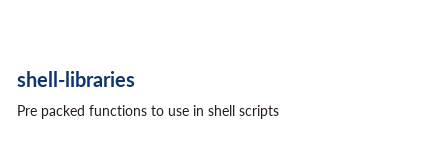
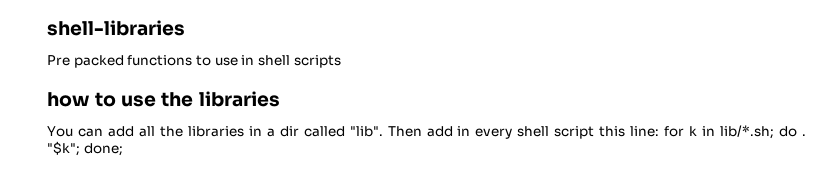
+ how to use the libraries
+ You can add all the libraries in a dir called "lib". Then add in every shell script this line: for k in lib/*.sh; do . "$k"; done;

